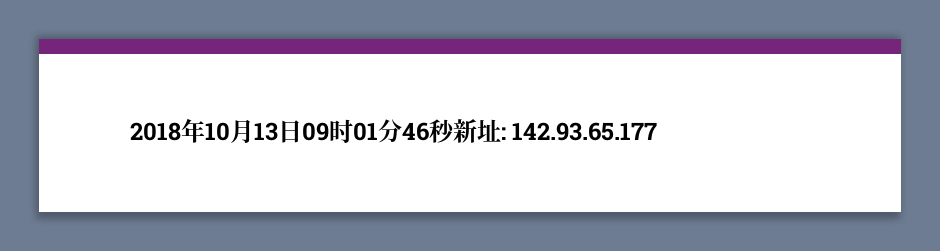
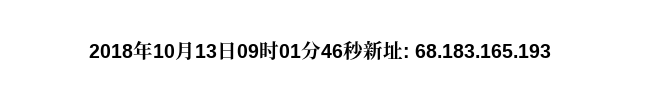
- 2018年10月13日09时01分46秒新址: 142.93.65.177
+ 2018年10月13日09时01分46秒新址: 68.183.165.193

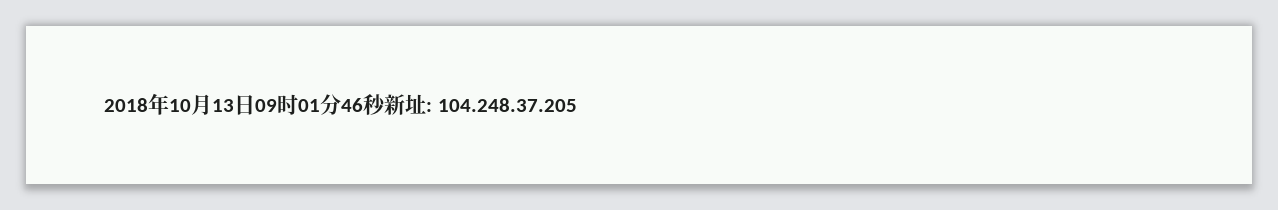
- 2018年10月13日09时01分46秒新址: 68.183.165.193
+ 2018年10月13日09时01分46秒新址: 104.248.37.205

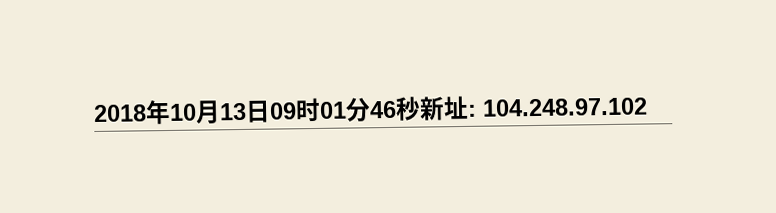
- 2018年10月13日09时01分46秒新址: 104.248.37.205
+ 2018年10月13日09时01分46秒新址: 104.248.97.102

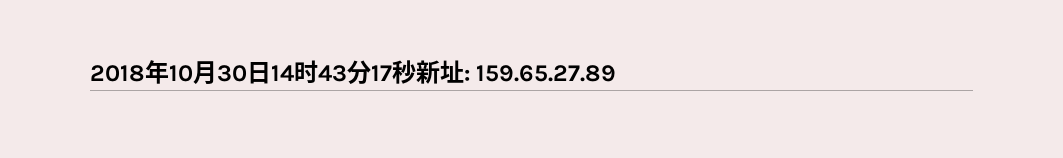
- 2018年10月13日09时01分46秒新址: 104.248.97.102
+ 2018年10月30日14时43分17秒新址: 159.65.27.89

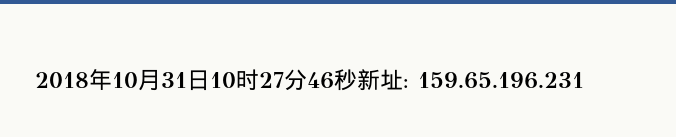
- 2018年10月30日14时43分17秒新址: 159.65.27.89
+ 2018年10月31日10时27分46秒新址: 159.65.196.231

